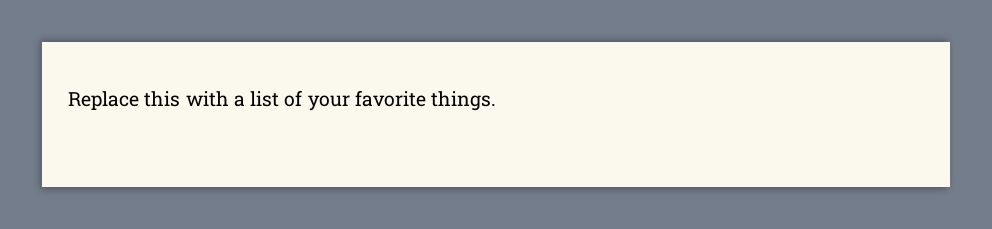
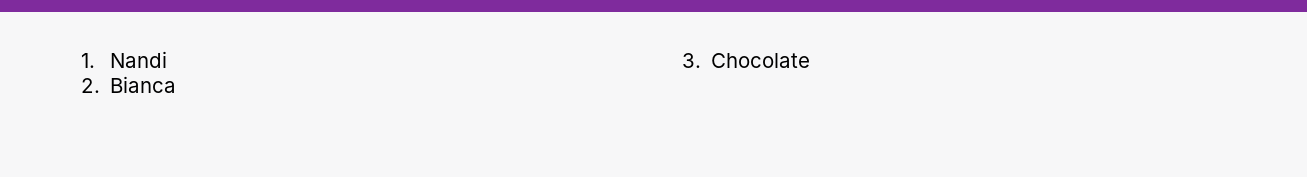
- Replace this with a list of your favorite things.
+ 1. Nandi
+ 2. Bianca
+ 3. Chocolate

